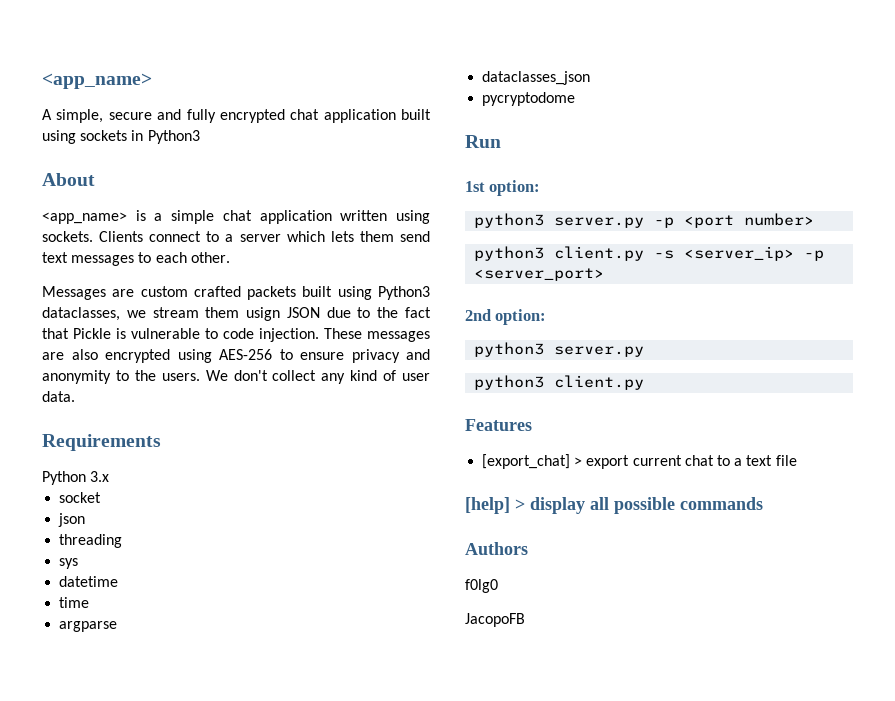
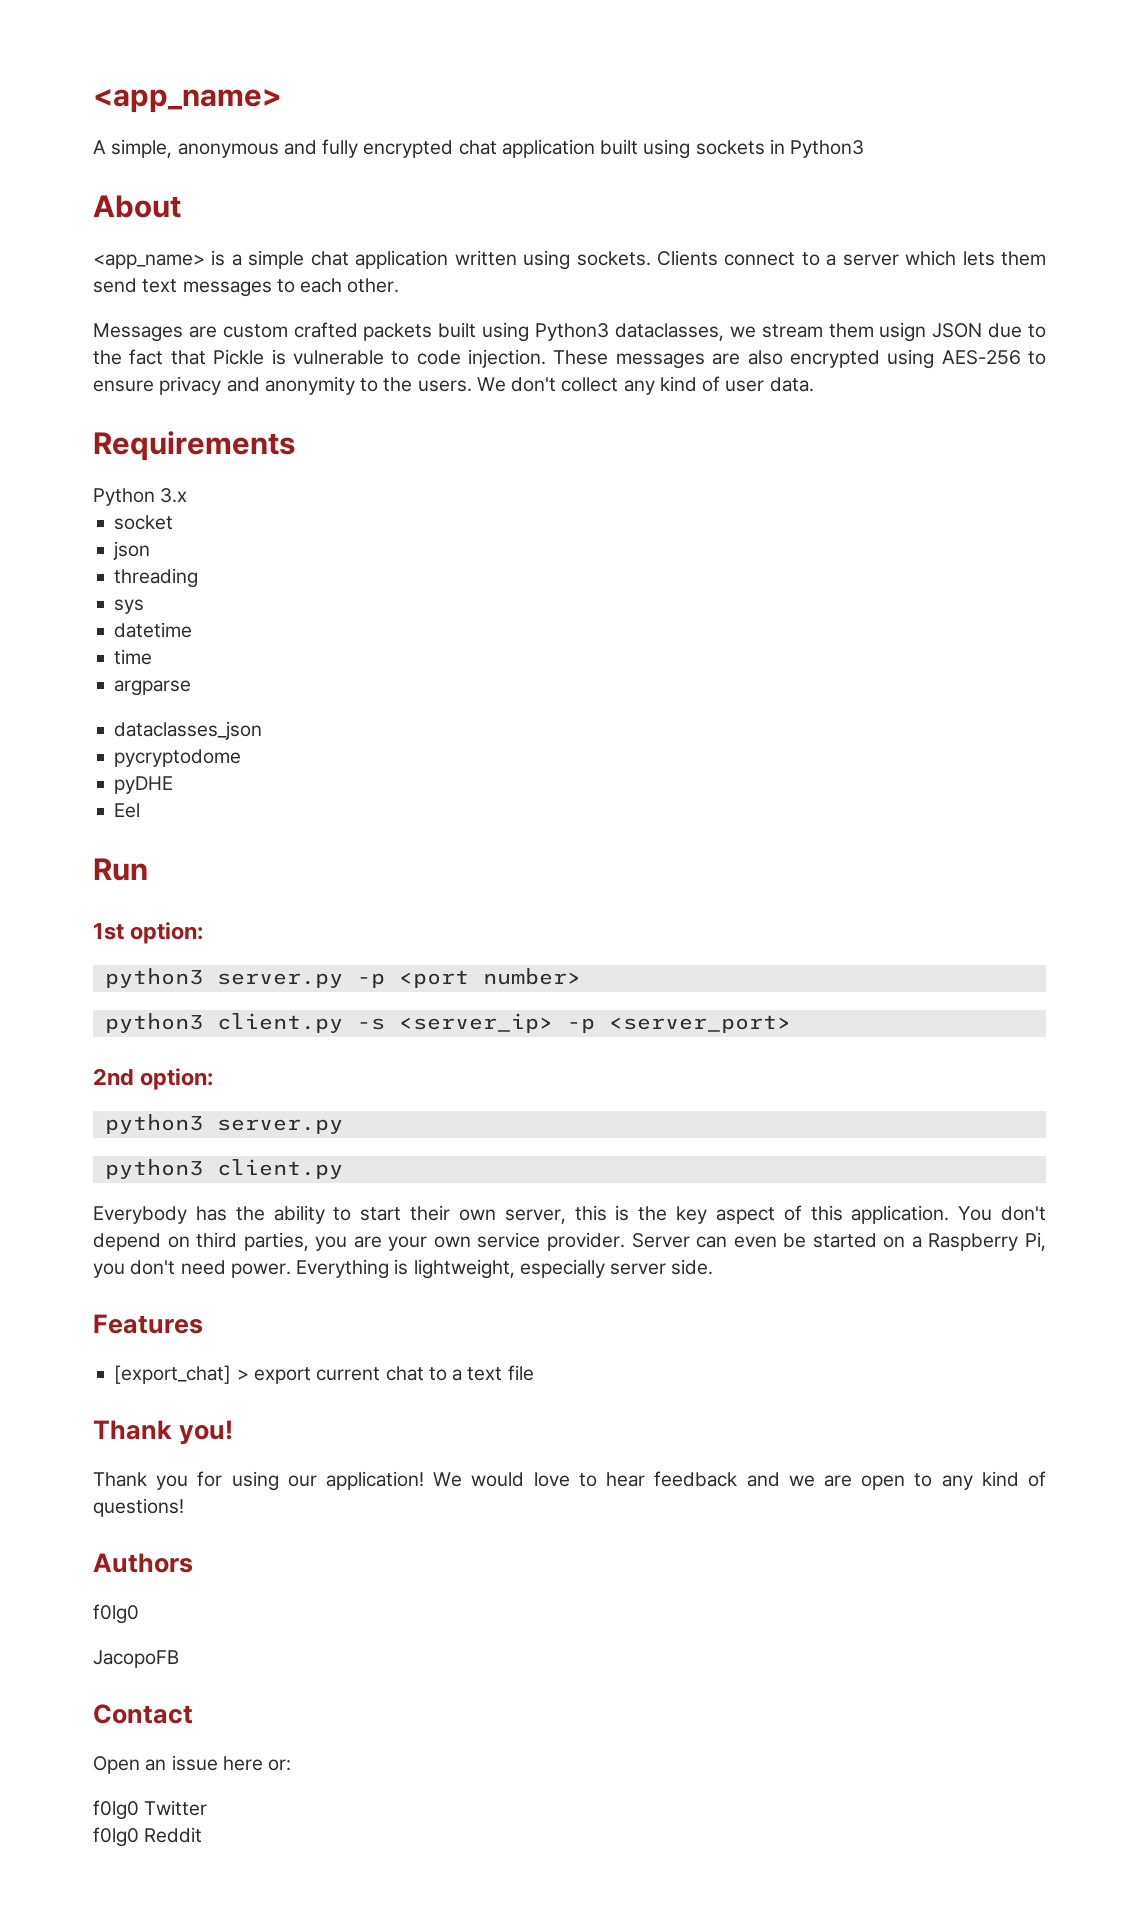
- A simple, secure and fully encrypted chat application built using sockets in Python3
+ A simple, anonymous and fully encrypted chat application built using sockets in Python3
+ pyDHE
+ Eel
+ Everybody has the ability to start their own server, this is the key aspect of this application. You don't depend on third parties, you are your own service provider. Server can even be started on a Raspberry Pi, you don't need power. Everything is lightweight, especially server side.
- [help] > display all possible commands
+ Thank you!
+ Thank you for using our application! We would love to hear feedback and we are open to any kind of questions!
  Authors
  f0lg0
  JacopoFB
+ Contact
+ Open an issue here or:
+ f0lg0 Twitter
+ f0lg0 Reddit

